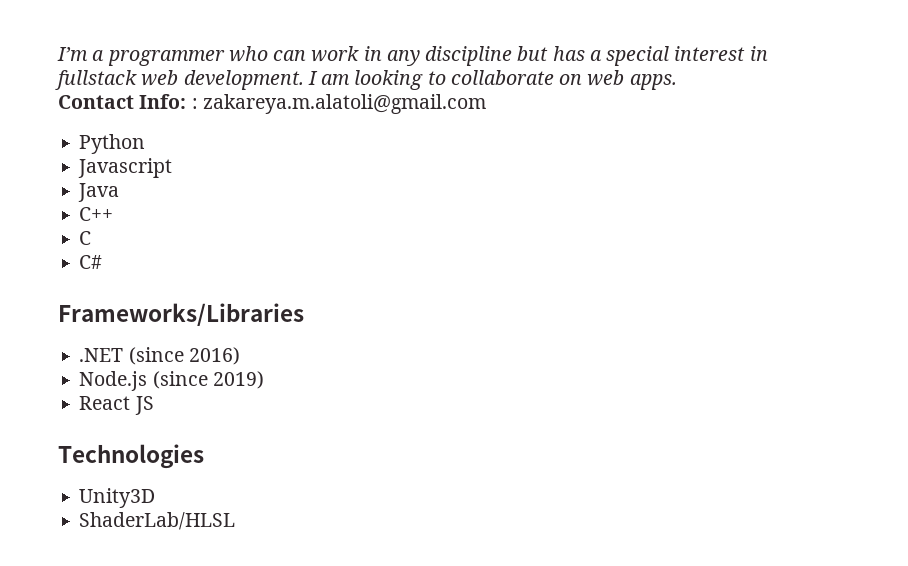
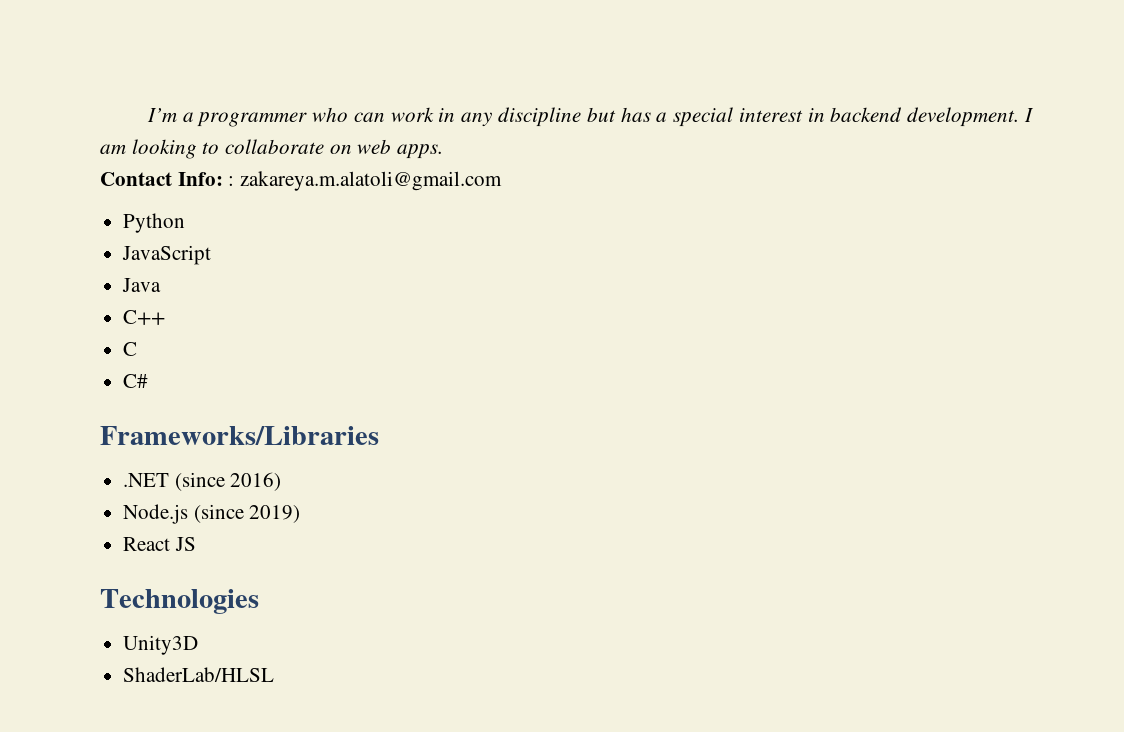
- I’m a programmer who can work in any discipline but has a special interest in fullstack web development.
+ I’m a programmer who can work in any discipline but has a special interest in backend development.
- Javascript
+ JavaScript

